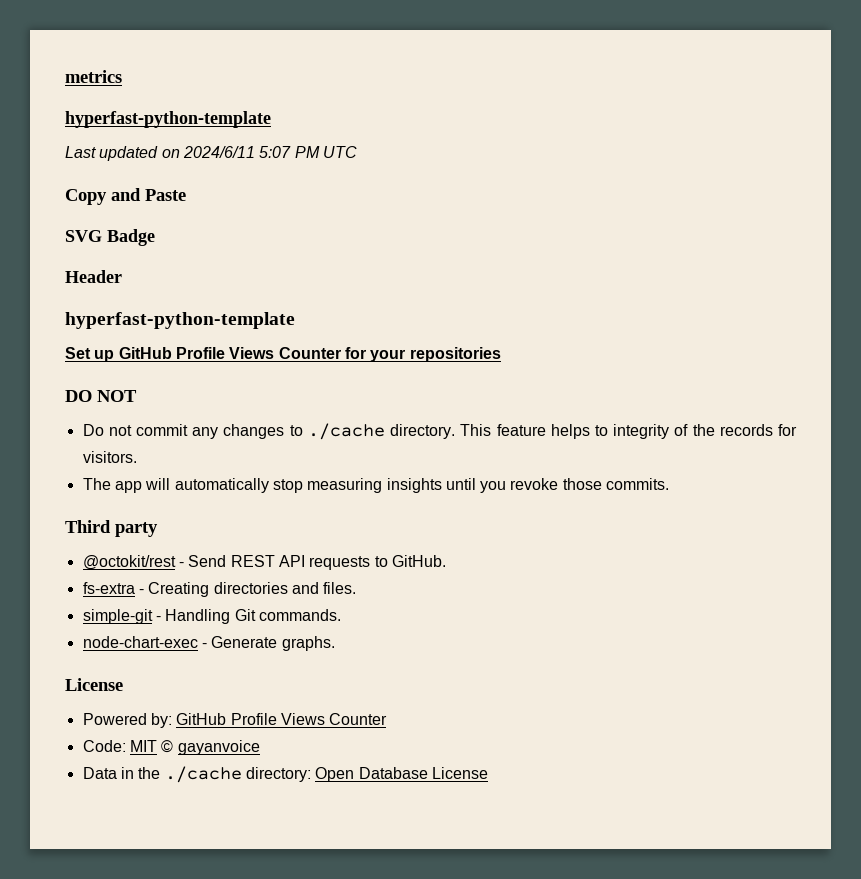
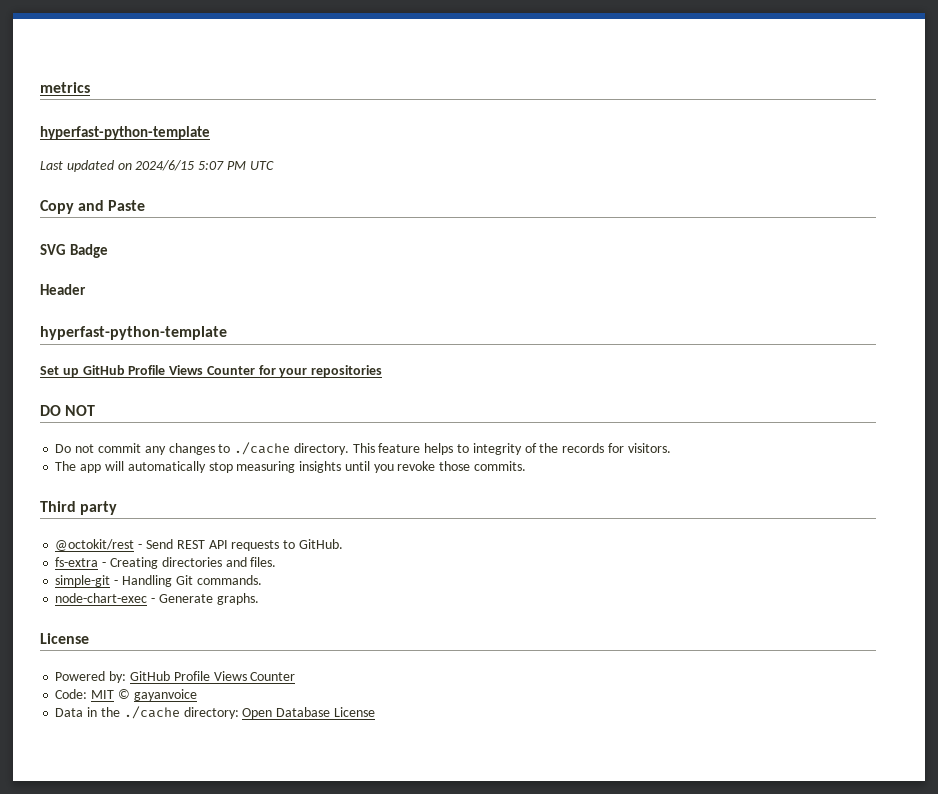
- Last updated on 2024/6/11 5:07 PM UTC
+ Last updated on 2024/6/15 5:07 PM UTC

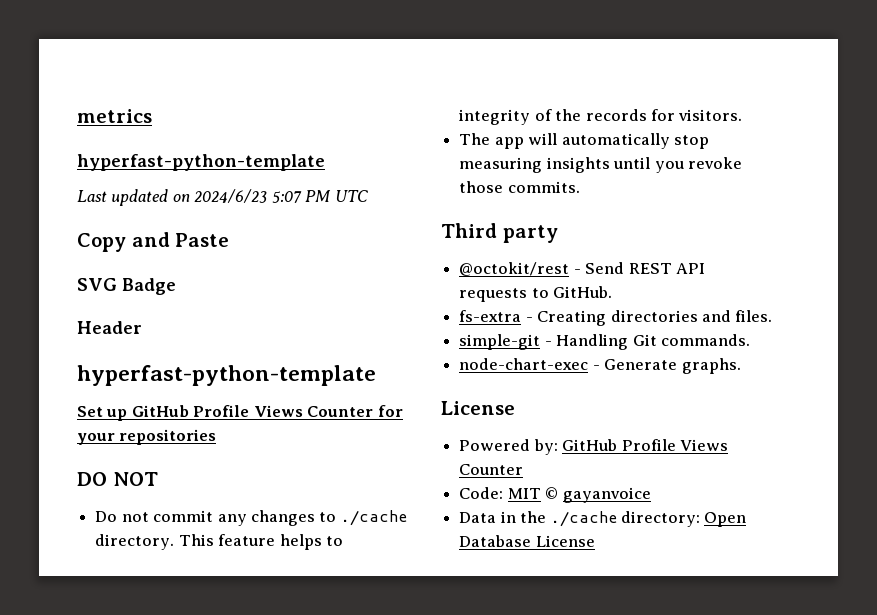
- Last updated on 2024/6/15 5:07 PM UTC
+ Last updated on 2024/6/23 5:07 PM UTC

